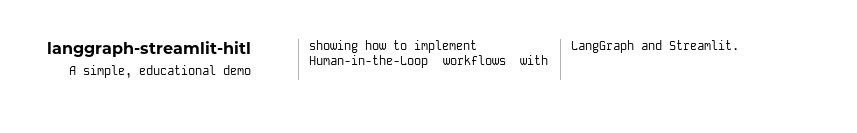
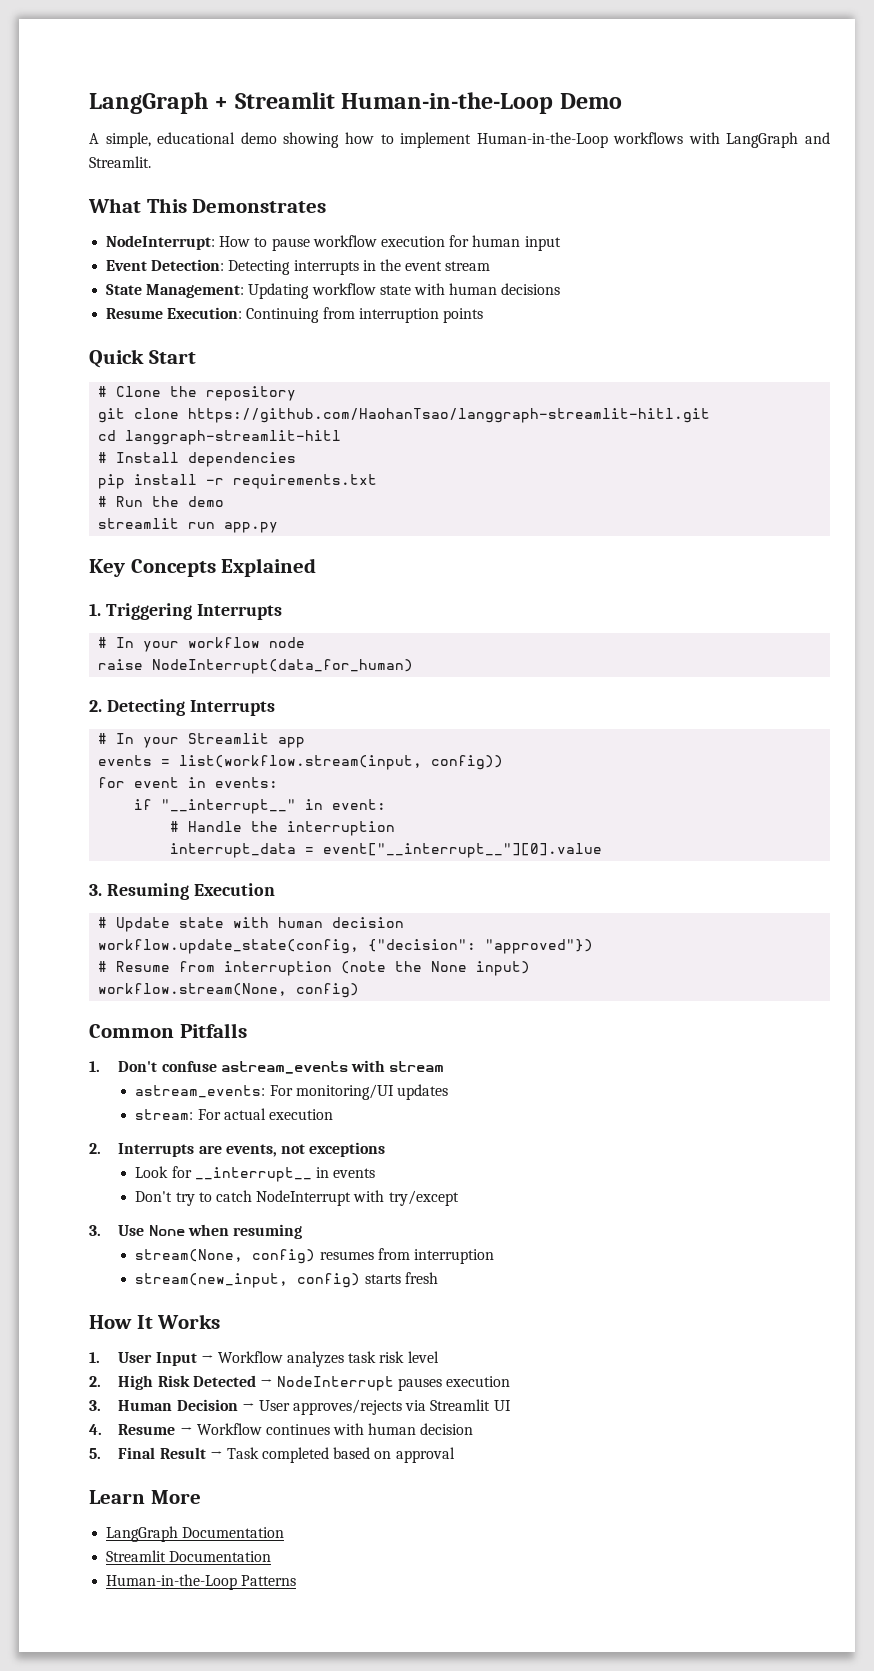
- langgraph-streamlit-hitl
+ LangGraph + Streamlit Human-in-the-Loop Demo
+ What This Demonstrates
+ NodeInterrupt: How to pause workflow execution for human input
+ Event Detection: Detecting interrupts in the event stream
+ State Management: Updating workflow state with human decisions
+ Resume Execution: Continuing from interruption points
+ Quick Start
+ # Clone the repository
+ git clone https://github.com/HaohanTsao/langgraph-streamlit-hitl.git
+ cd langgraph-streamlit-hitl
+ # Install dependencies
+ pip install -r requirements.txt
+ # Run the demo
+ streamlit run app.py
+ Key Concepts Explained
+ 1. Triggering Interrupts
+ # In your workflow node
+ raise NodeInterrupt(data_for_human)
+ 2. Detecting Interrupts
+ # In your Streamlit app
+ events = list(workflow.stream(input, config))
+ for event in events:
+ if "__interrupt__" in event:
+ # Handle the interruption
+ interrupt_data = event["__interrupt__"][0].value
+ 3. Resuming Execution
+ # Update state with human decision
+ workflow.update_state(config, {"decision": "approved"})
+ # Resume from interruption (note the None input)
+ workflow.stream(None, config)
+ Common Pitfalls
+ 1. Don't confuse astream_events with stream
+ astream_events: For monitoring/UI updates
+ stream: For actual execution
+ 2. Interrupts are events, not exceptions
+ Look for __interrupt__ in events
+ Don't try to catch NodeInterrupt with try/except
+ 3. Use None when resuming
+ stream(None, config) resumes from interruption
+ stream(new_input, config) starts fresh
+ How It Works
+ 1. User Input → Workflow analyzes task risk level
+ 2. High Risk Detected → NodeInterrupt pauses execution
+ 3. Human Decision → User approves/rejects via Streamlit UI
+ 4. Resume → Workflow continues with human decision
+ 5. Final Result → Task completed based on approval
+ Learn More
+ LangGraph Documentation
+ Streamlit Documentation
+ Human-in-the-Loop Patterns

